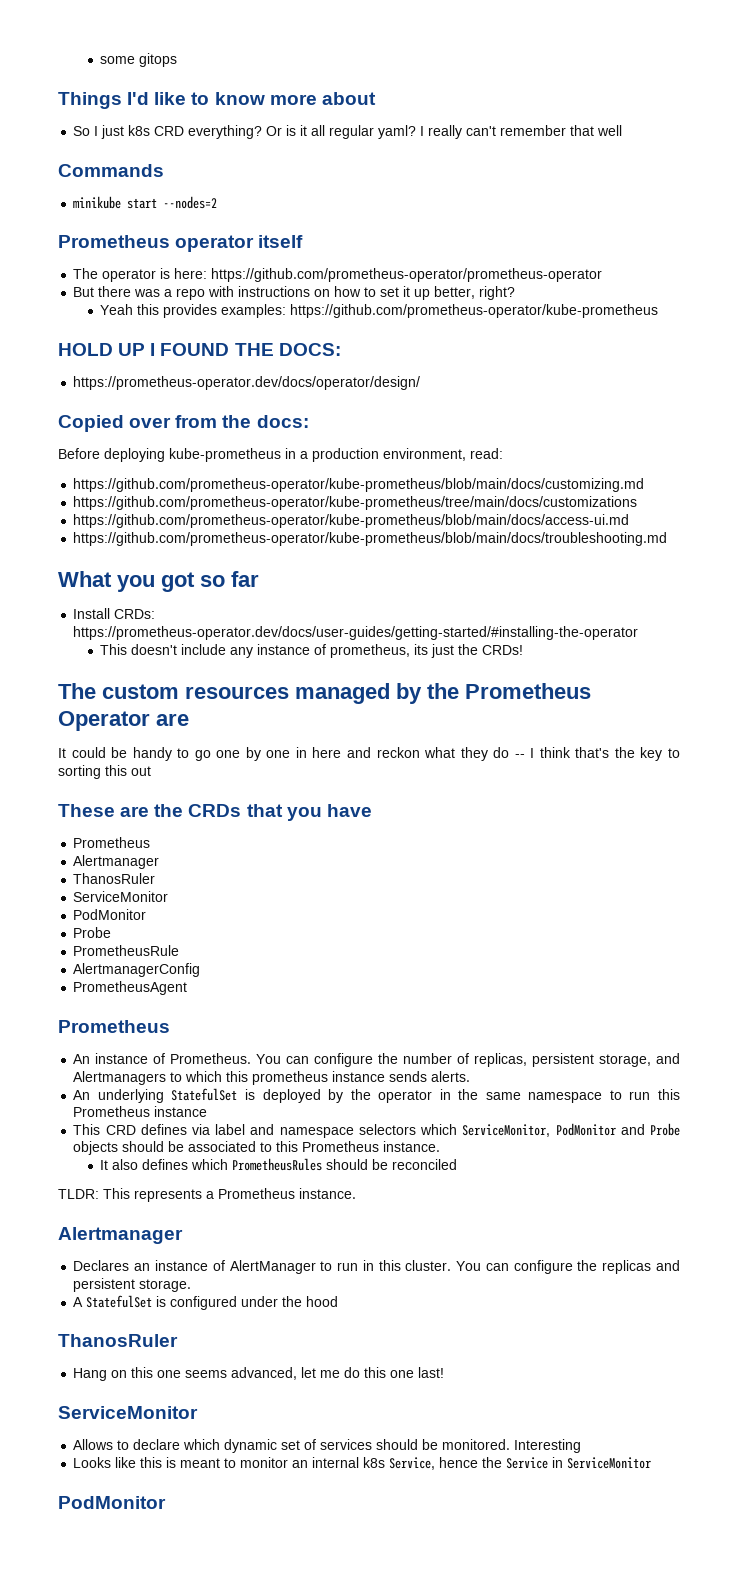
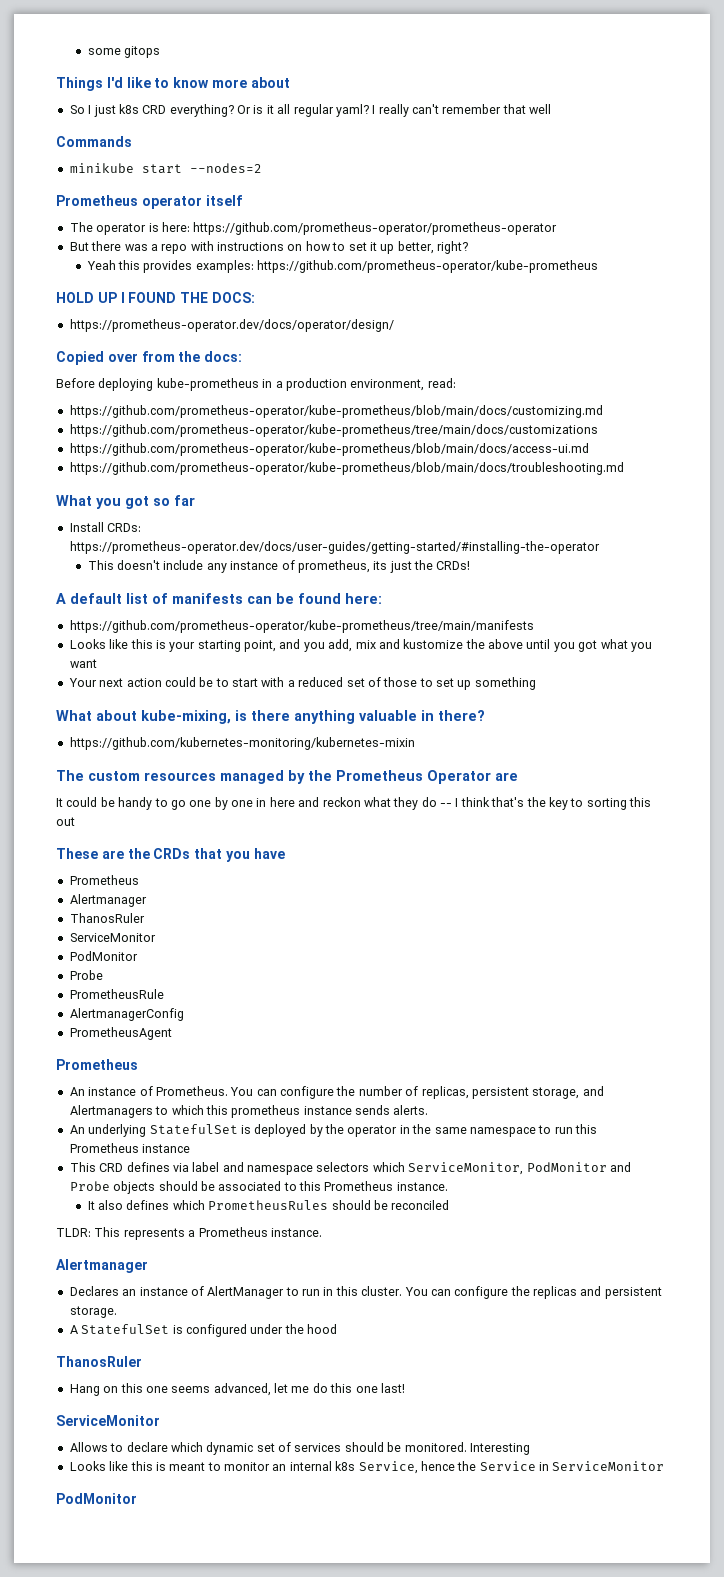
+ A default list of manifests can be found here:
+ https://github.com/prometheus-operator/kube-prometheus/tree/main/manifests
+ Looks like this is your starting point, and you add, mix and kustomize the above until you got what you want
+ Your next action could be to start with a reduced set of those to set up something
+ What about kube-mixing, is there anything valuable in there?
+ https://github.com/kubernetes-monitoring/kubernetes-mixin

